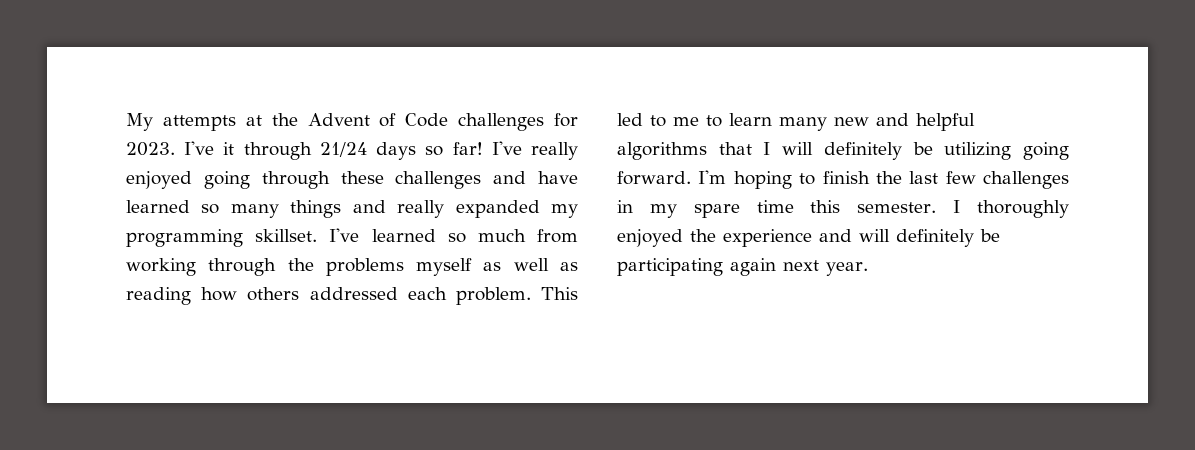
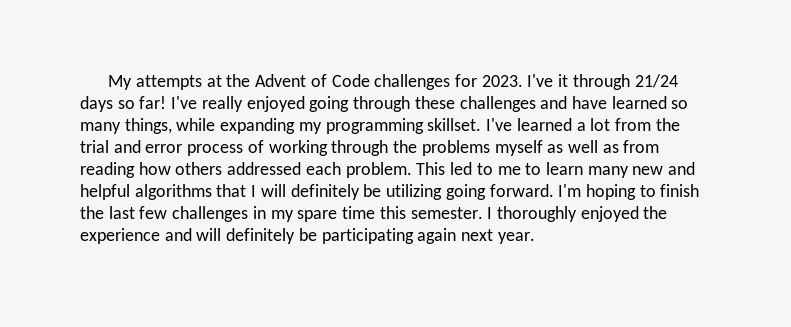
- I've really enjoyed going through these challenges and have learned so many things and really expanded my programming skillset.
+ I've really enjoyed going through these challenges and have learned so many things, while expanding my programming skillset.
- I've learned so much from working through the problems myself as well as reading how others addressed each problem.
+ I've learned a lot from the trial and error process of working through the problems myself as well as from reading how others addressed each problem.

